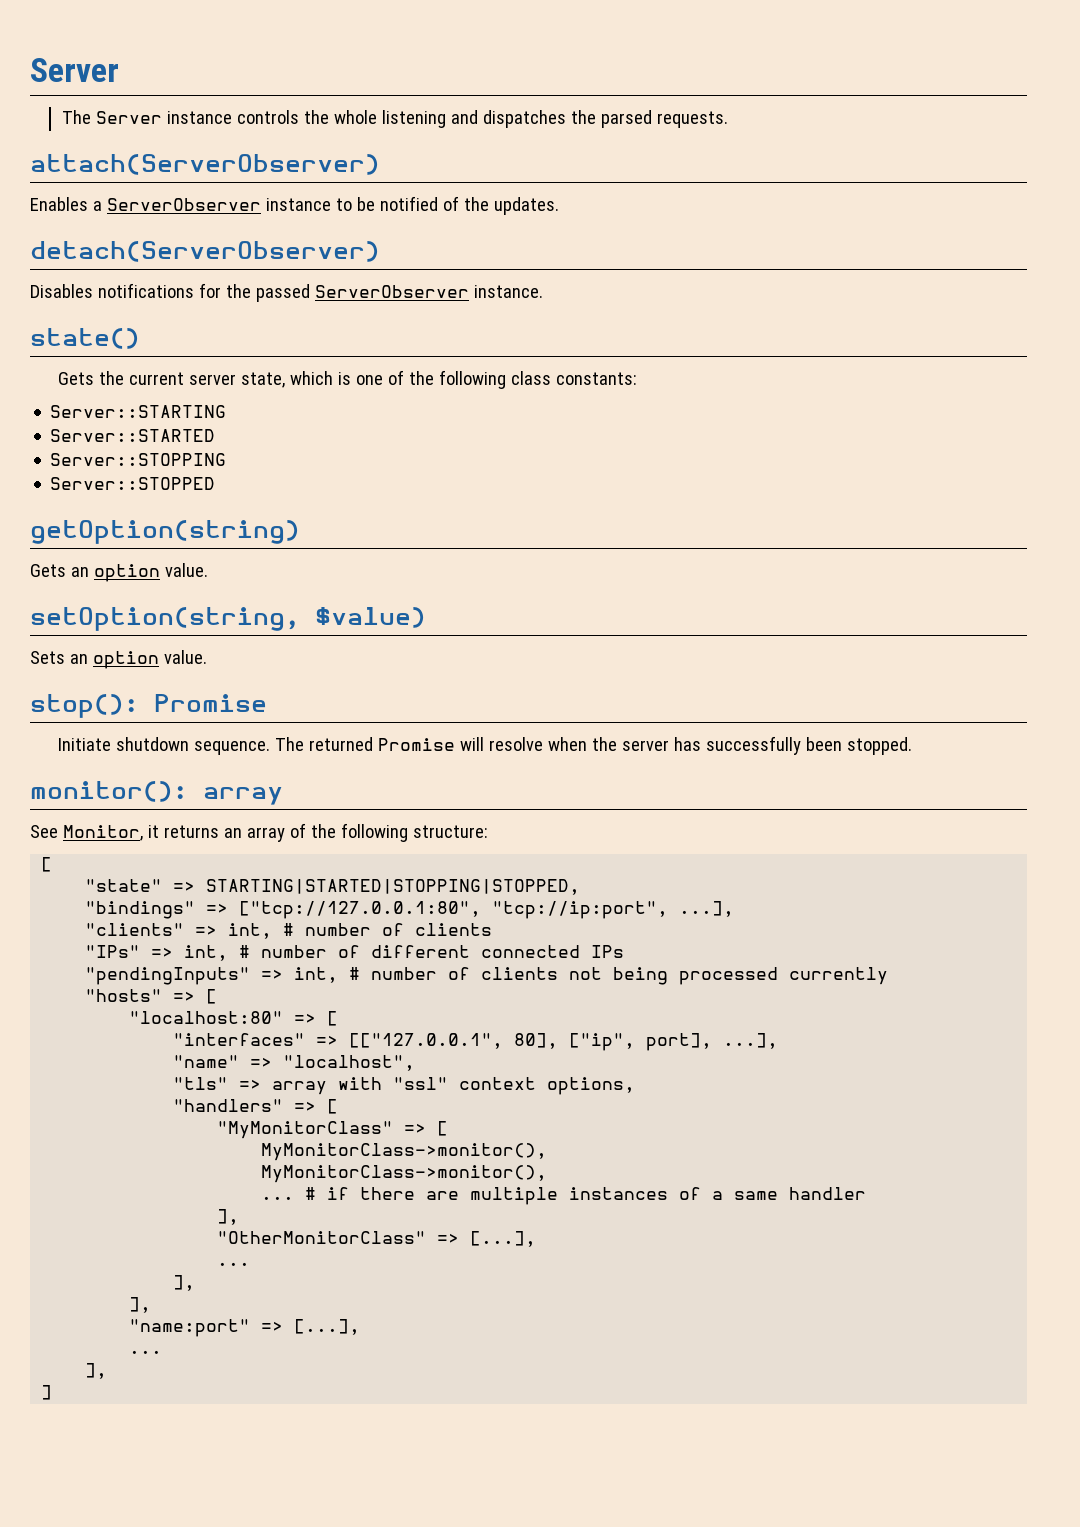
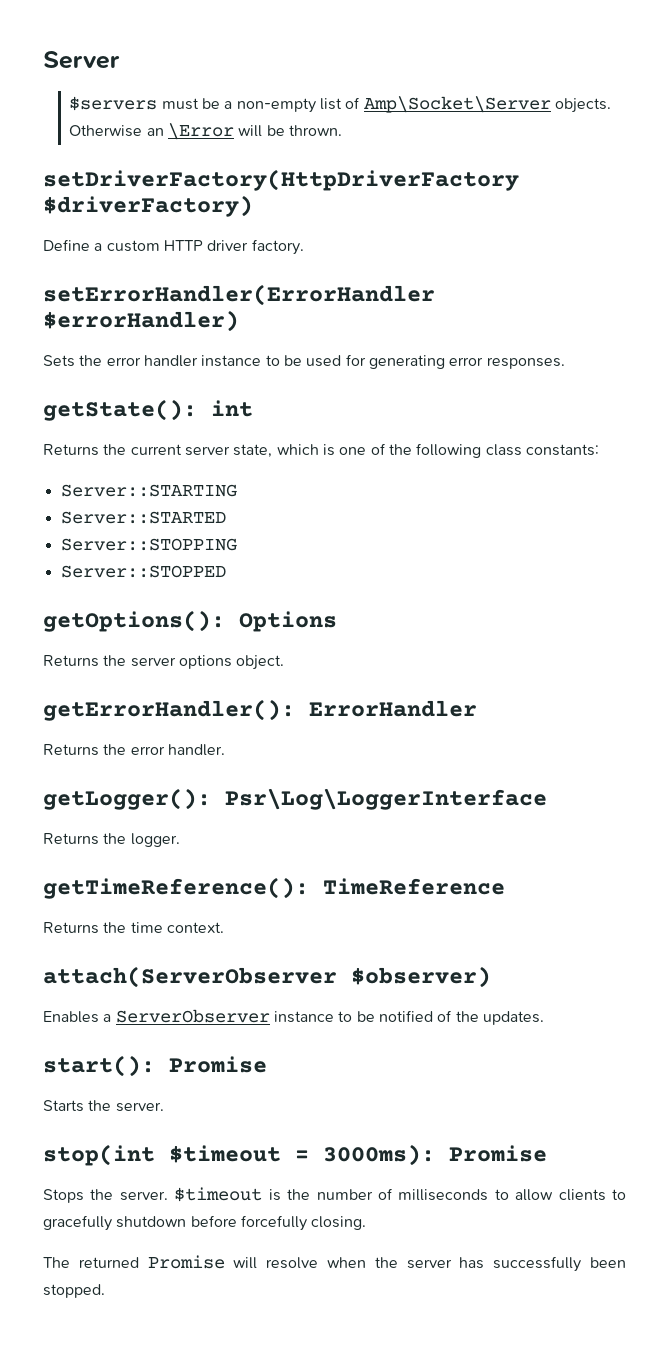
- The Server instance controls the whole listening and dispatches the parsed requests.
- attach(ServerObserver)
- Enables a ServerObserver instance to be notified of the updates.
- detach(ServerObserver)
- Disables notifications for the passed ServerObserver instance.
- state()
- Gets the current server state, which is one of the following class constants:
+ $servers must be a non-empty list of Amp\Socket\Server objects. Otherwise an \Error will be thrown.
+ setDriverFactory(HttpDriverFactory $driverFactory)
+ Define a custom HTTP driver factory.
+ setErrorHandler(ErrorHandler $errorHandler)
+ Sets the error handler instance to be used for generating error responses.
+ getState(): int
+ Returns the current server state, which is one of the following class constants:
- getOption(string)
- Gets an option value.
- setOption(string, $value)
- Sets an option value.
- stop(): Promise
- Initiate shutdown sequence. The returned Promise will resolve when the server has successfully been stopped.
+ getOptions(): Options
+ Returns the server options object.
+ getErrorHandler(): ErrorHandler
+ Returns the error handler.
+ getLogger(): Psr\Log\LoggerInterface
+ Returns the logger.
+ getTimeReference(): TimeReference
+ Returns the time context.
+ attach(ServerObserver $observer)
+ Enables a ServerObserver instance to be notified of the updates.
+ start(): Promise
+ Starts the server.
+ stop(int $timeout = 3000ms): Promise
+ Stops the server. $timeout is the number of milliseconds to allow clients to gracefully shutdown before forcefully closing.
+ The returned Promise will resolve when the server has successfully been stopped.
- monitor(): array
- See Monitor, it returns an array of the following structure:
- [
- "state" => STARTING|STARTED|STOPPING|STOPPED,
- "bindings" => ["tcp://127.0.0.1:80", "tcp://ip:port", ...],
- "clients" => int, # number of clients
- "IPs" => int, # number of different connected IPs
- "pendingInputs" => int, # number of clients not being processed currently
- "hosts" => [
- "localhost:80" => [
- "interfaces" => [["127.0.0.1", 80], ["ip", port], ...],
- "name" => "localhost",
- "tls" => array with "ssl" context options,
- "handlers" => [
- "MyMonitorClass" => [
- MyMonitorClass->monitor(),
- MyMonitorClass->monitor(),
- ... # if there are multiple instances of a same handler
- ],
- "OtherMonitorClass" => [...],
- ...
- ],
- ],
- "name:port" => [...],
- ...
- ],
- ]

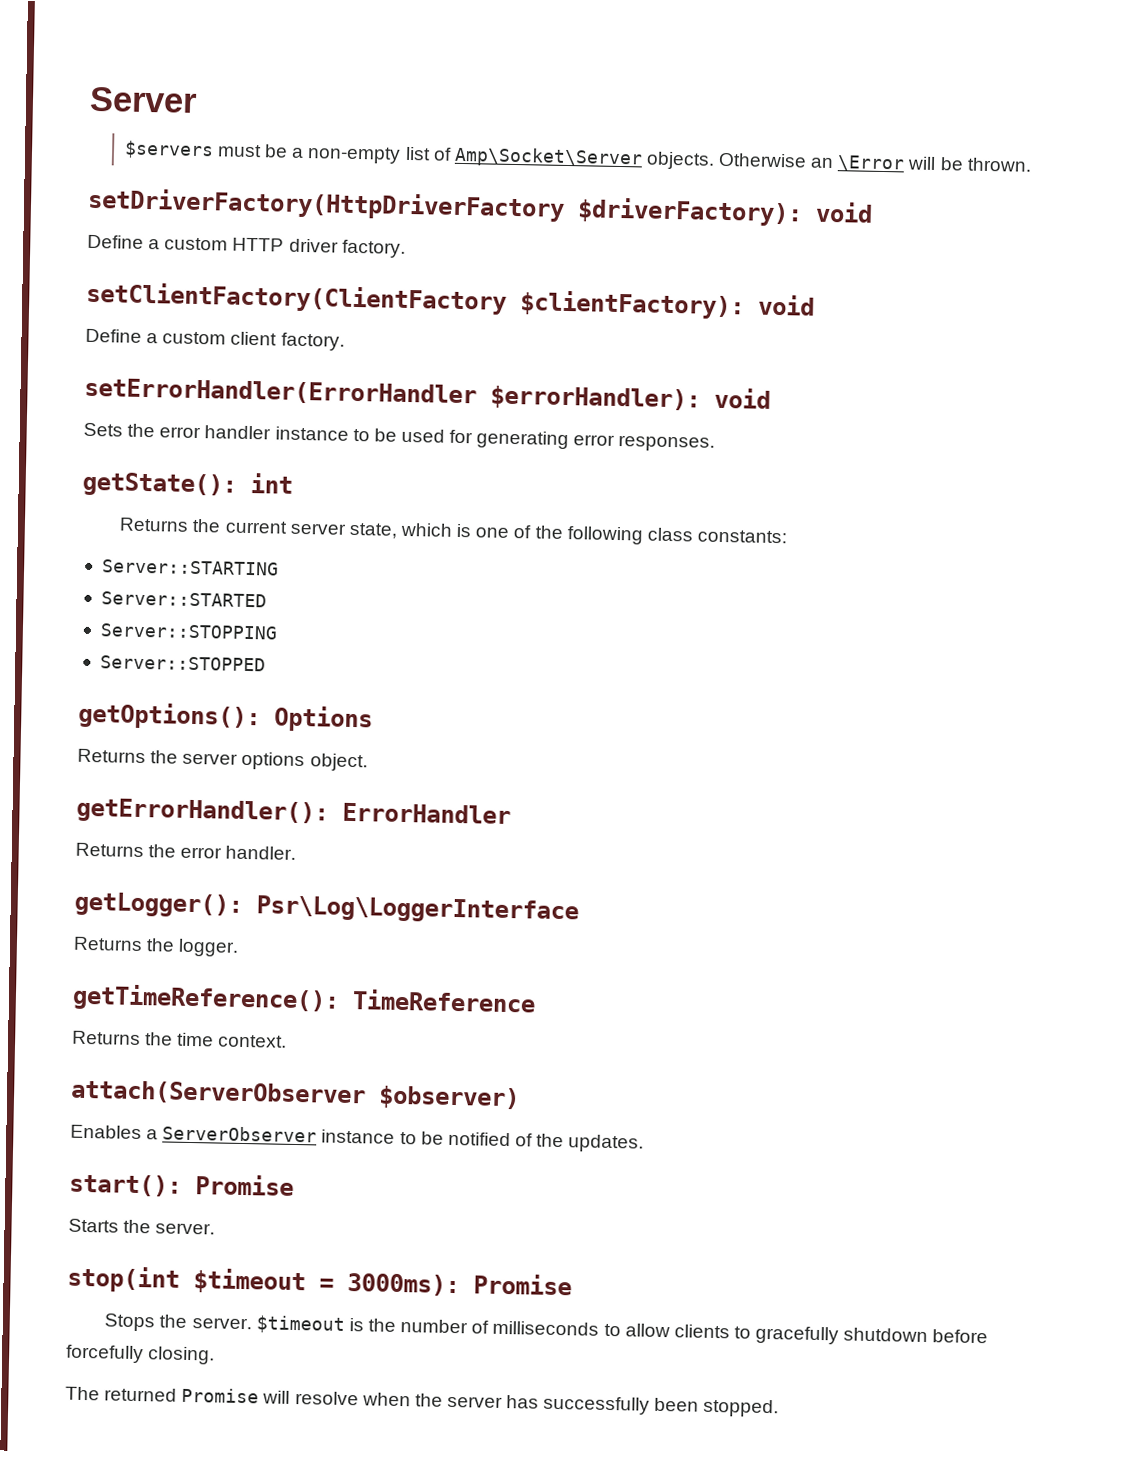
- setDriverFactory(HttpDriverFactory $driverFactory)
+ setDriverFactory(HttpDriverFactory $driverFactory): void
+ setClientFactory(ClientFactory $clientFactory): void
+ Define a custom client factory.
- setErrorHandler(ErrorHandler $errorHandler)
+ setErrorHandler(ErrorHandler $errorHandler): void

